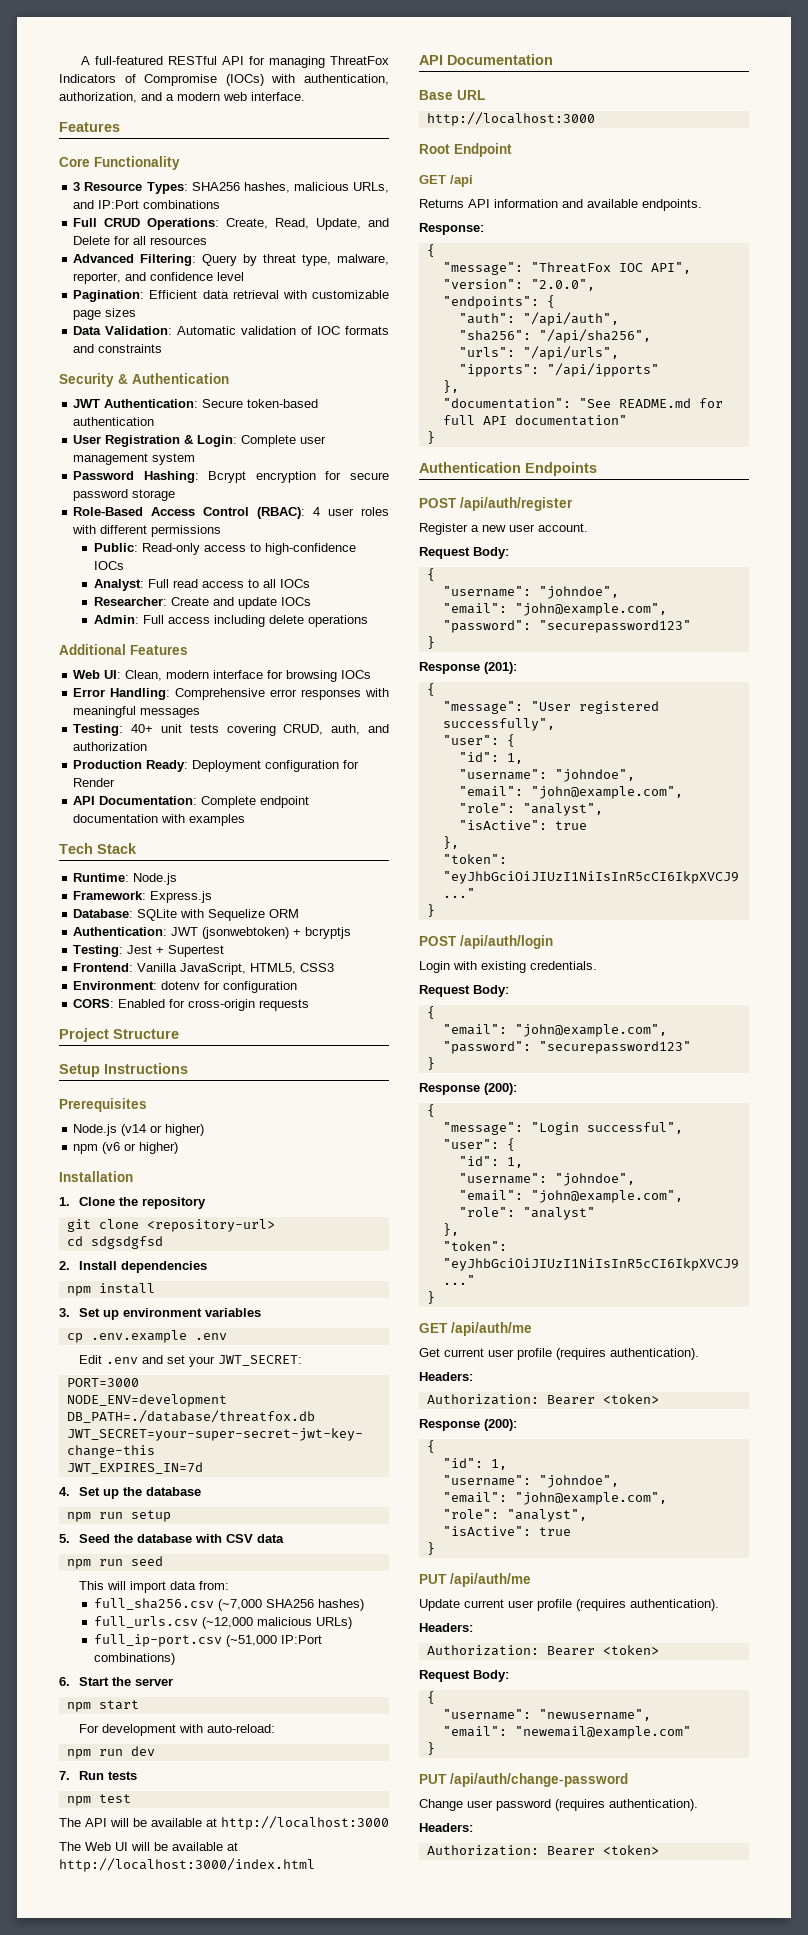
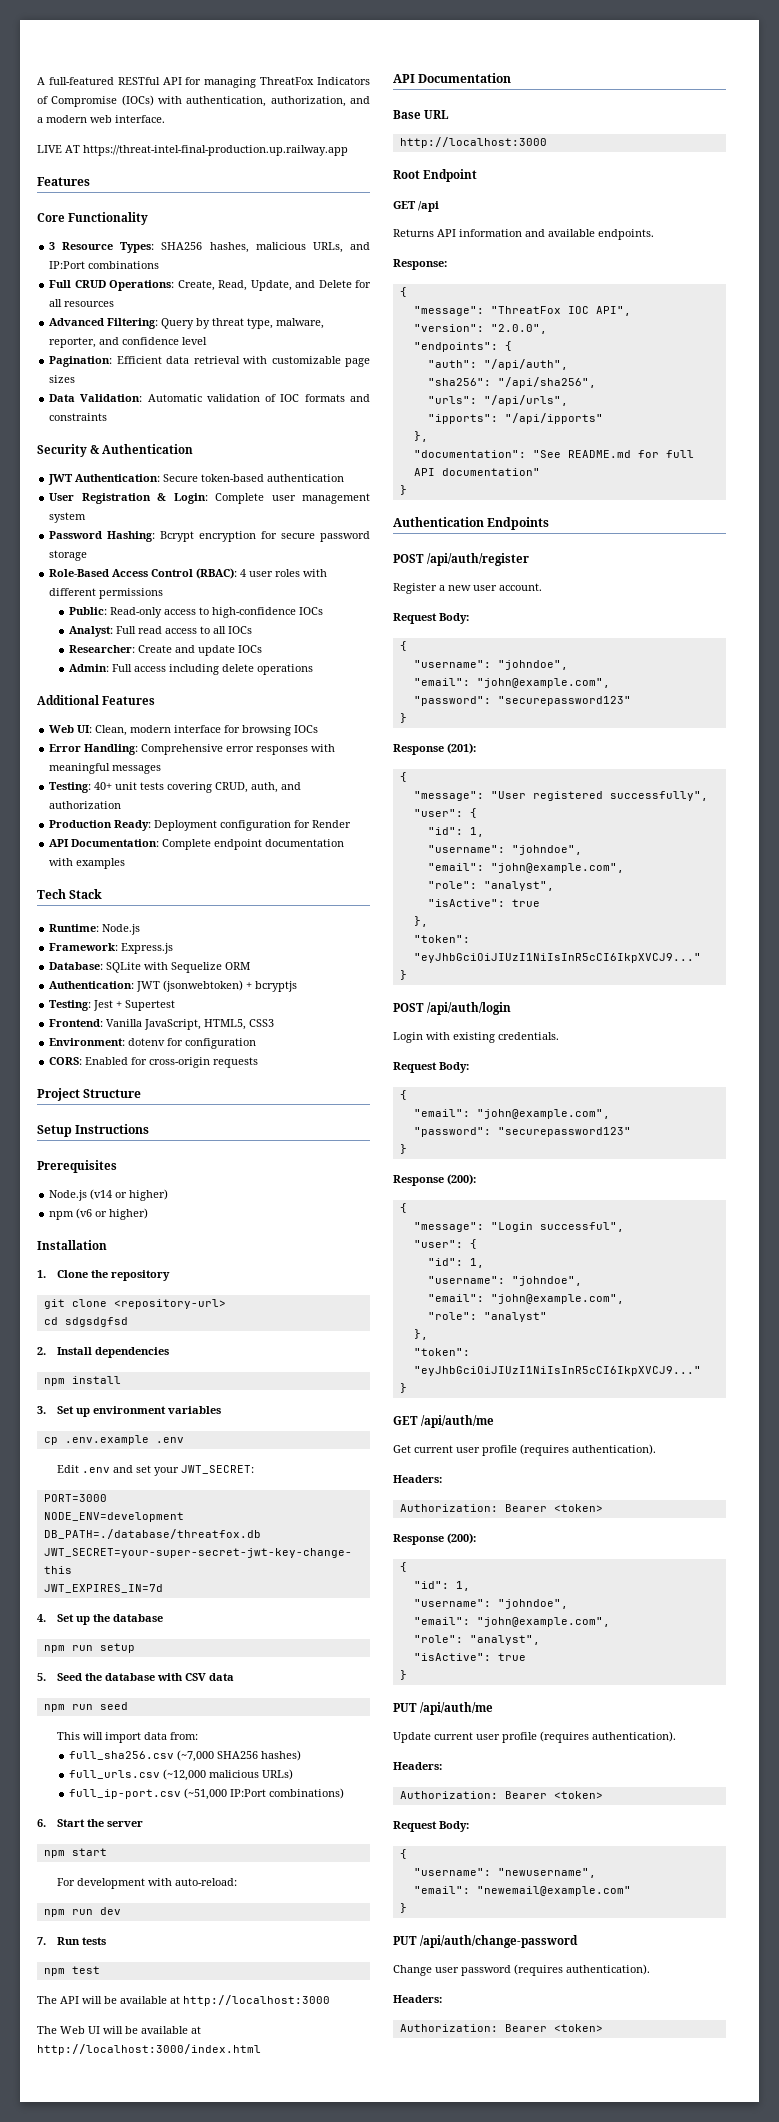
+ LIVE AT https://threat-intel-final-production.up.railway.app

